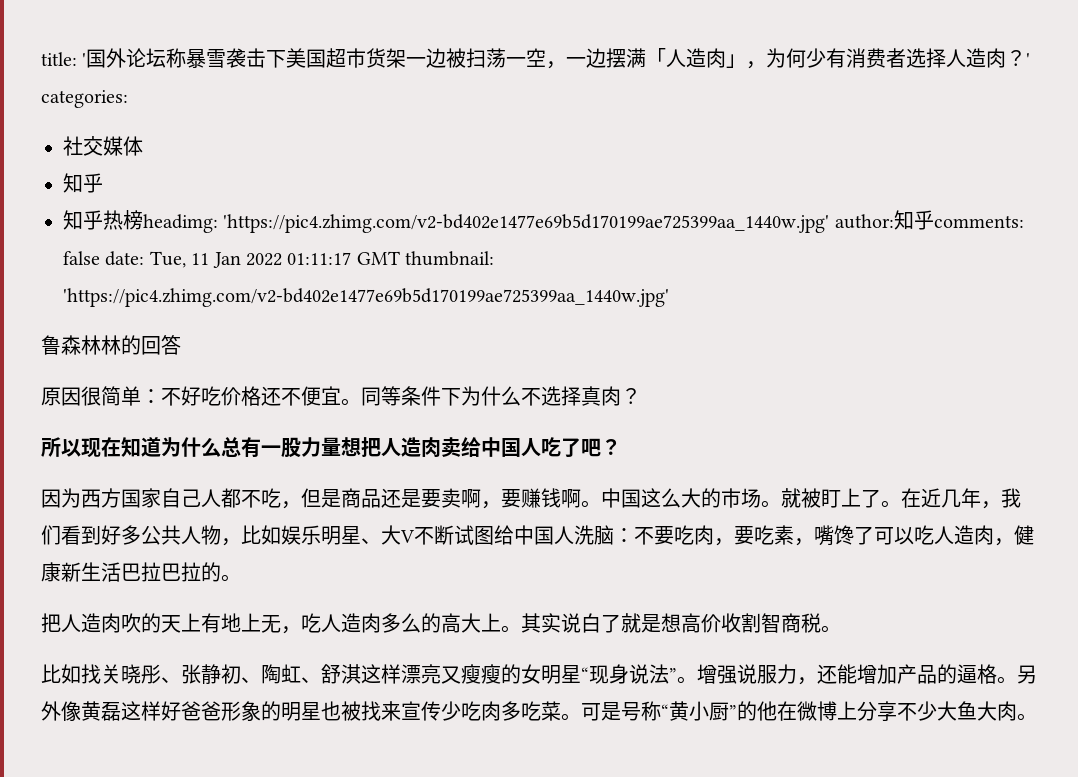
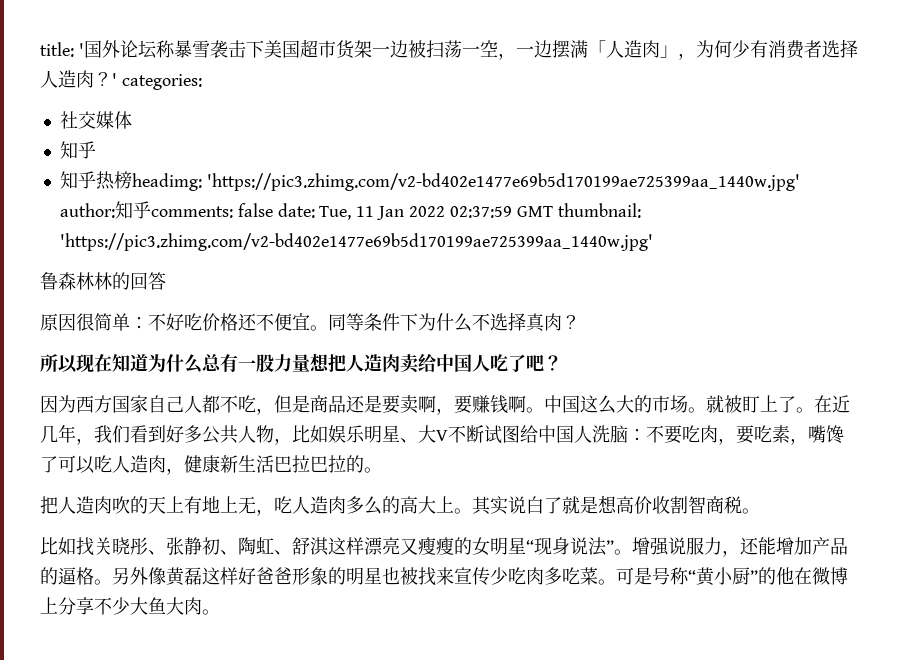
- 知乎热榜headimg: 'https://pic4.zhimg.com/v2-bd402e1477e69b5d170199ae725399aa_1440w.jpg' author:知乎comments: false date: Tue, 11 Jan 2022 01:11:17 GMT thumbnail: 'https://pic4.zhimg.com/v2-bd402e1477e69b5d170199ae725399aa_1440w.jpg'
+ 知乎热榜headimg: 'https://pic3.zhimg.com/v2-bd402e1477e69b5d170199ae725399aa_1440w.jpg' author:知乎comments: false date: Tue, 11 Jan 2022 02:37:59 GMT thumbnail: 'https://pic3.zhimg.com/v2-bd402e1477e69b5d170199ae725399aa_1440w.jpg'

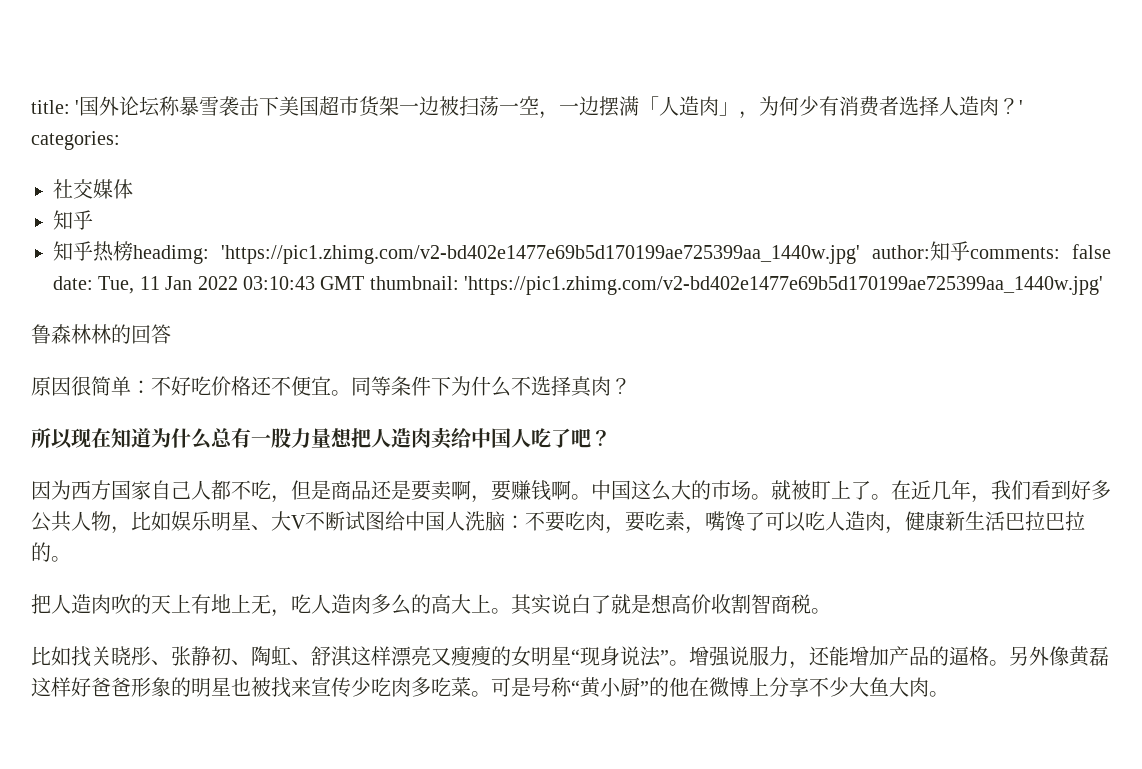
- 知乎热榜headimg: 'https://pic3.zhimg.com/v2-bd402e1477e69b5d170199ae725399aa_1440w.jpg' author:知乎comments: false date: Tue, 11 Jan 2022 02:37:59 GMT thumbnail: 'https://pic3.zhimg.com/v2-bd402e1477e69b5d170199ae725399aa_1440w.jpg'
+ 知乎热榜headimg: 'https://pic1.zhimg.com/v2-bd402e1477e69b5d170199ae725399aa_1440w.jpg' author:知乎comments: false date: Tue, 11 Jan 2022 03:10:43 GMT thumbnail: 'https://pic1.zhimg.com/v2-bd402e1477e69b5d170199ae725399aa_1440w.jpg'

